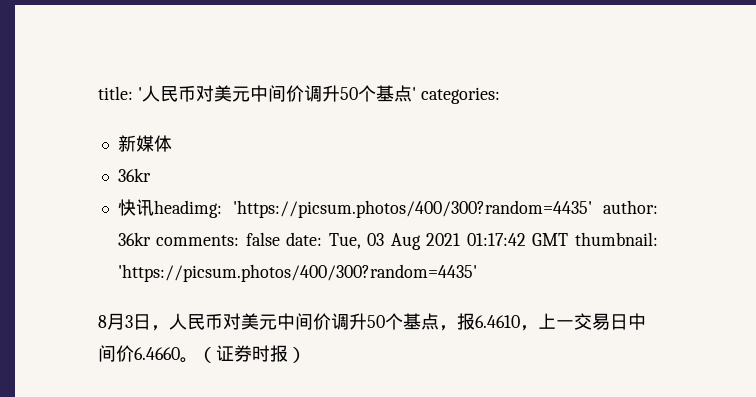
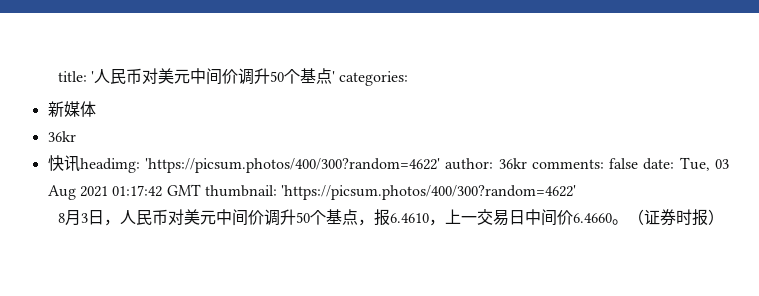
- 快讯headimg: 'https://picsum.photos/400/300?random=4435' author: 36kr comments: false date: Tue, 03 Aug 2021 01:17:42 GMT thumbnail: 'https://picsum.photos/400/300?random=4435'
+ 快讯headimg: 'https://picsum.photos/400/300?random=4622' author: 36kr comments: false date: Tue, 03 Aug 2021 01:17:42 GMT thumbnail: 'https://picsum.photos/400/300?random=4622'

